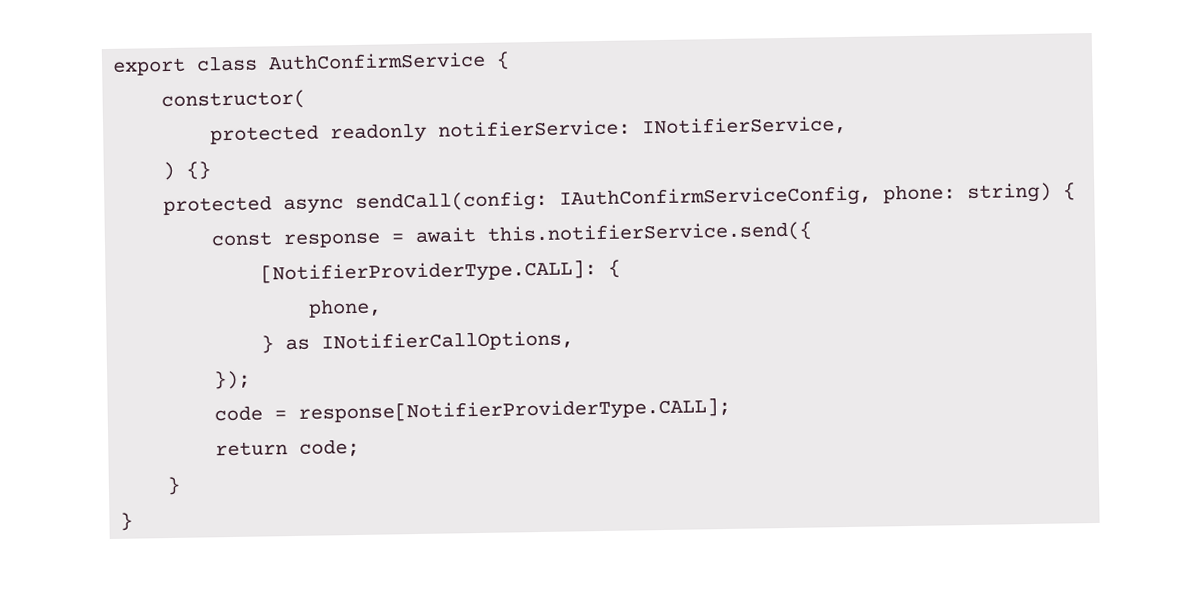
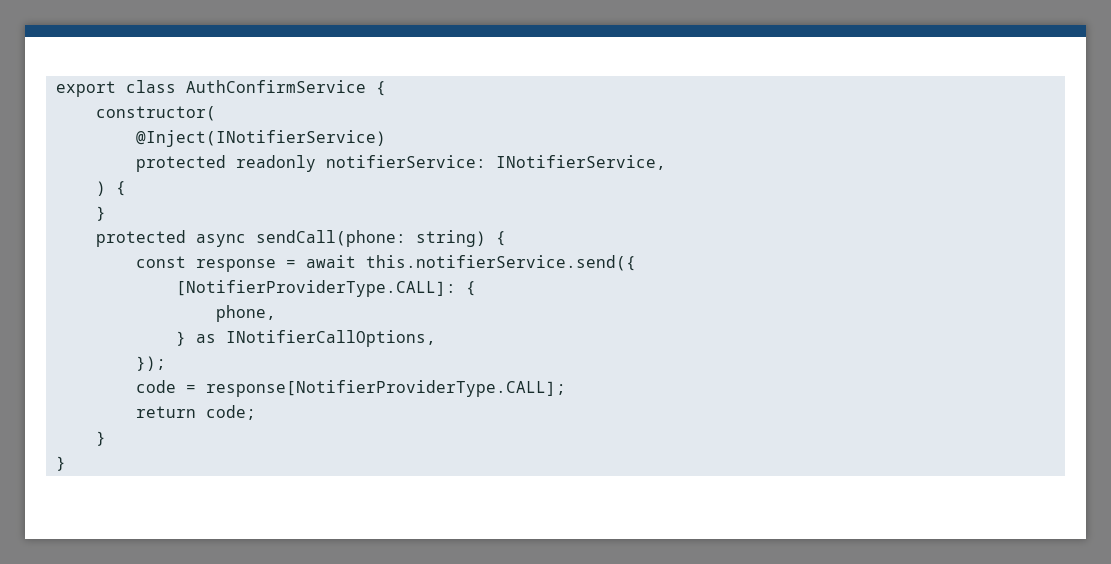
+ @Inject(INotifierService)
- ) {}
+ ) {
+ }
- protected async sendCall(config: IAuthConfirmServiceConfig, phone: string) {
+ protected async sendCall(phone: string) {

